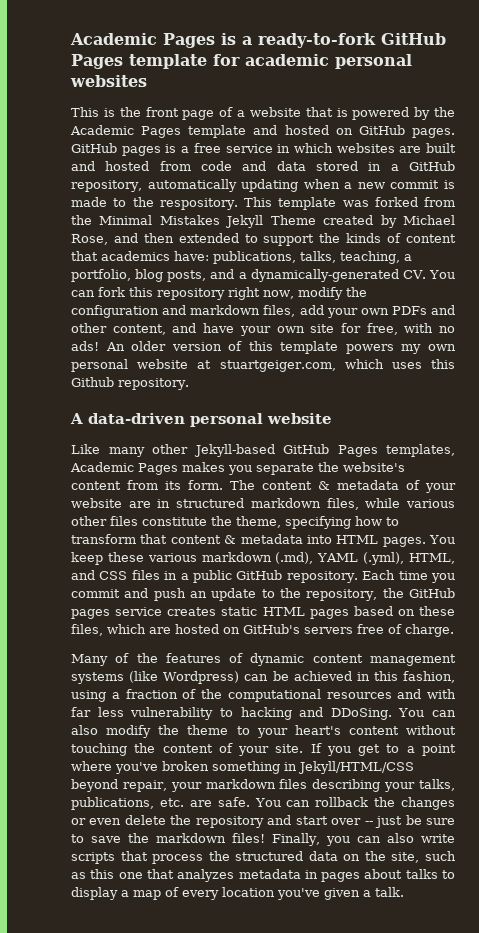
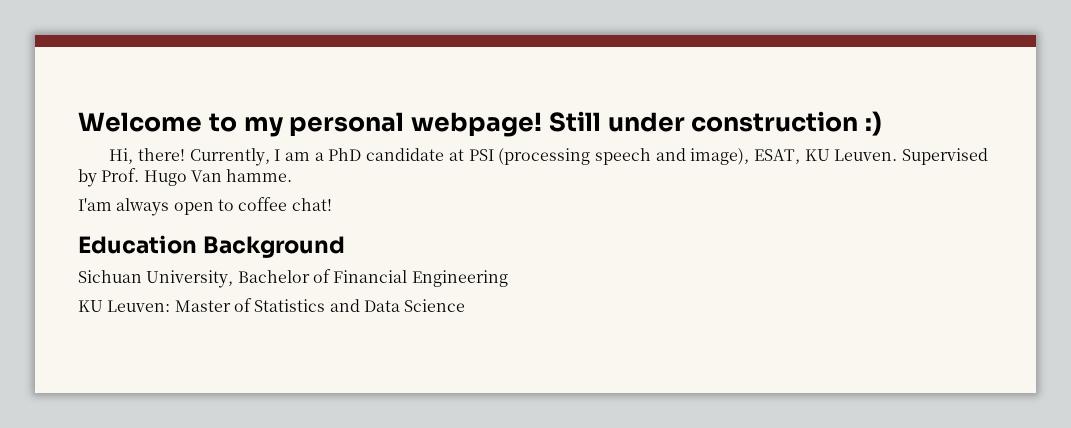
- Academic Pages is a ready-to-fork GitHub Pages template for academic personal websites
- This is the front page of a website that is powered by the Academic Pages template and hosted on GitHub pages. GitHub pages is a free service in which websites are built and hosted from code and data stored in a GitHub repository, automatically updating when a new commit is made to the respository. This template was forked from the Minimal Mistakes Jekyll Theme created by Michael Rose, and then extended to support the kinds of content that academics have: publications, talks, teaching, a portfolio, blog posts, and a dynamically-generated CV. You can fork this repository right now, modify the configuration and markdown files, add your own PDFs and other content, and have your own site for free, with no ads! An older version of this template powers my own personal website at stuartgeiger.com, which uses this Github repository.
- A data-driven personal website
- Like many other Jekyll-based GitHub Pages templates, Academic Pages makes you separate the website's content from its form. The content & metadata of your website are in structured markdown files, while various other files constitute the theme, specifying how to transform that content & metadata into HTML pages. You keep these various markdown (.md), YAML (.yml), HTML, and CSS files in a public GitHub repository. Each time you commit and push an update to the repository, the GitHub pages service creates static HTML pages based on these files, which are hosted on GitHub's servers free of charge.
- Many of the features of dynamic content management systems (like Wordpress) can be achieved in this fashion, using a fraction of the computational resources and with far less vulnerability to hacking and DDoSing. You can also modify the theme to your heart's content without touching the content of your site. If you get to a point where you've broken something in Jekyll/HTML/CSS beyond repair, your markdown files describing your talks, publications, etc. are safe. You can rollback the changes or even delete the repository and start over -- just be sure to save the markdown files! Finally, you can also write scripts that process the structured data on the site, such as this one that analyzes metadata in pages about talks to display a map of every location you've given a talk.
+ Welcome to my personal webpage! Still under construction :)
+ Hi, there! Currently, I am a PhD candidate at PSI (processing speech and image), ESAT, KU Leuven. Supervised by Prof. Hugo Van hamme.
+ I'am always open to coffee chat!
+ Education Background
+ Sichuan University, Bachelor of Financial Engineering
+ KU Leuven: Master of Statistics and Data Science

